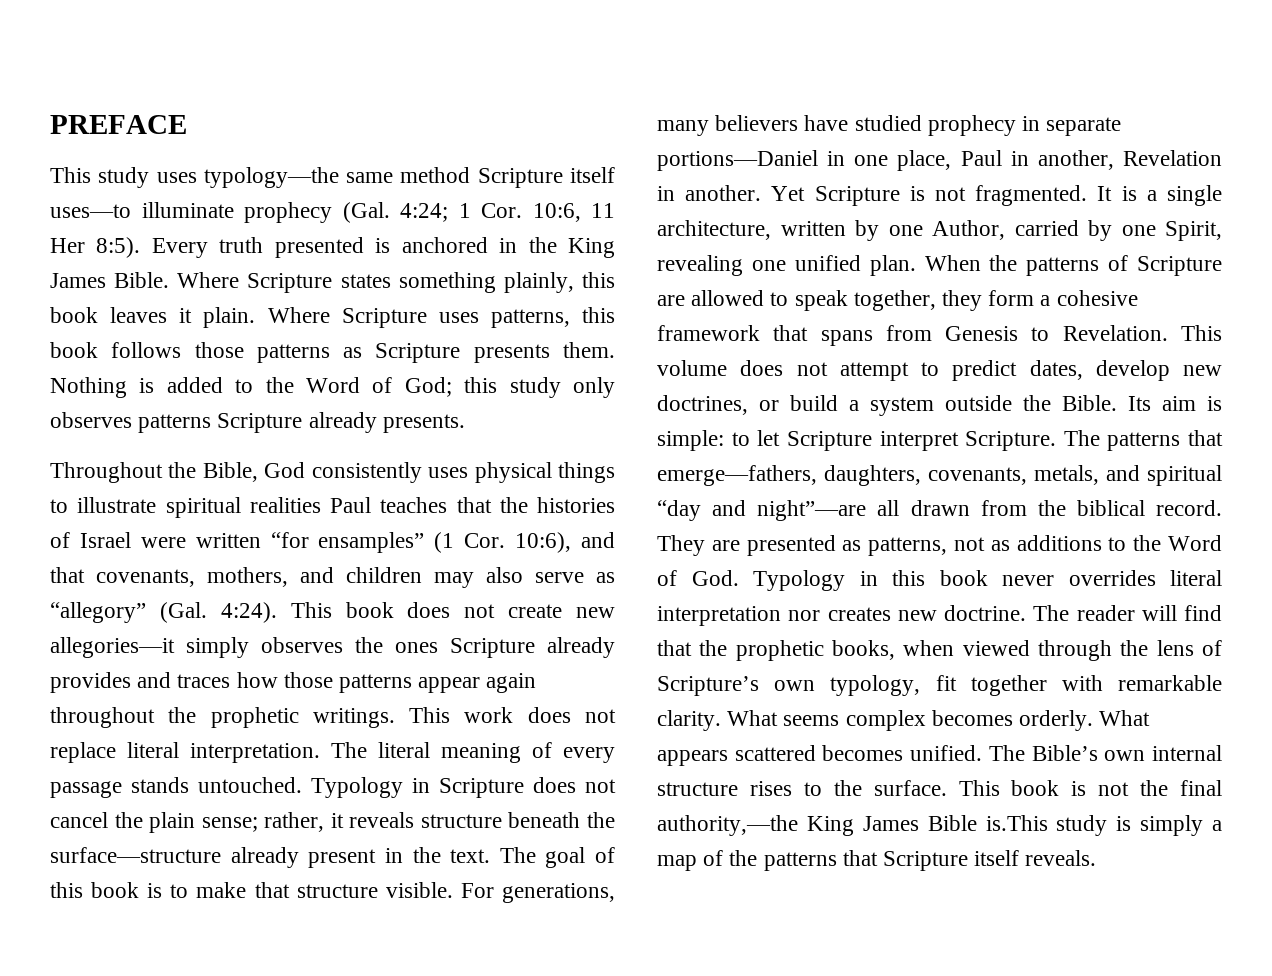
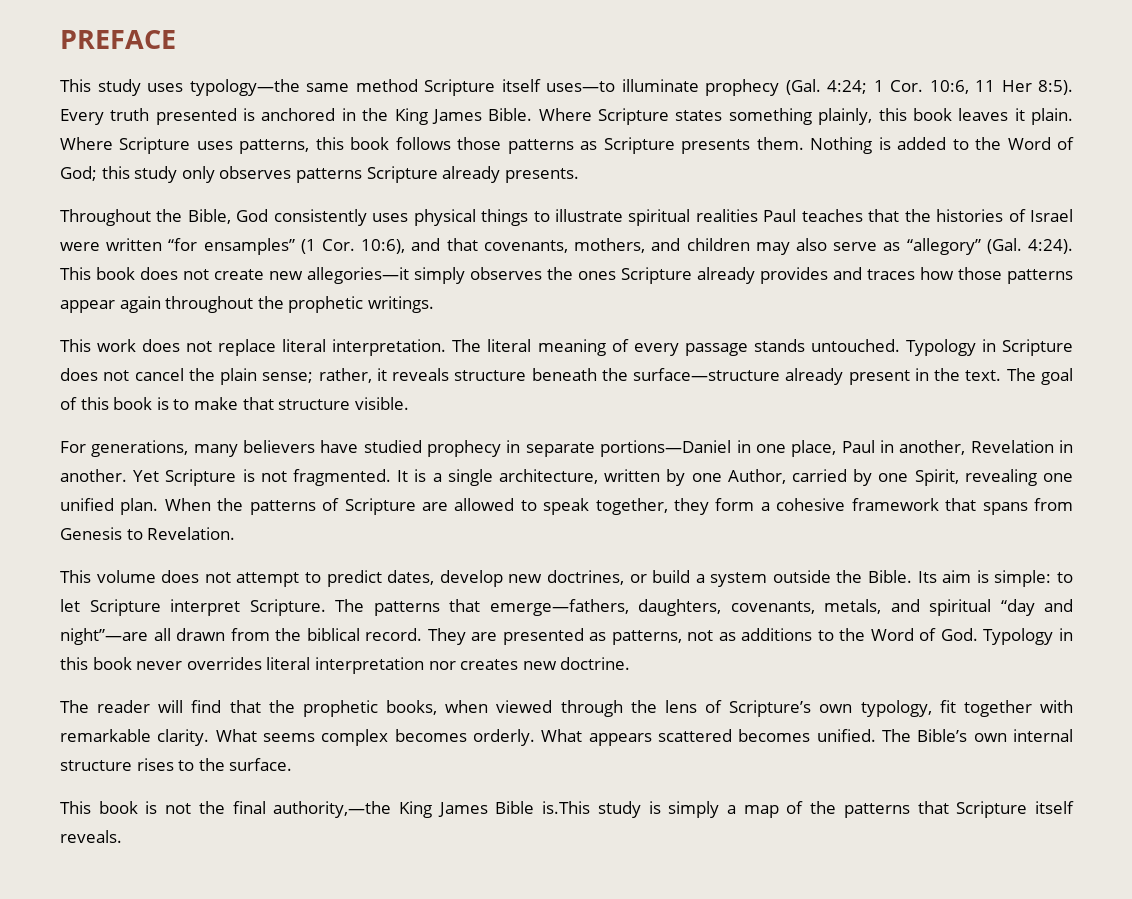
- This book does not create new allegories—it simply observes the ones Scripture already provides and traces how those patterns appear again throughout the prophetic writings. This work does not replace literal interpretation.
+ This book does not create new allegories—it simply observes the ones Scripture already provides and traces how those patterns appear again throughout the prophetic writings.
+ This work does not replace literal interpretation.
- The goal of this book is to make that structure visible. For generations, many believers have studied prophecy in separate portions—Daniel in one place, Paul in another, Revelation in another.
+ The goal of this book is to make that structure visible.
+ For generations, many believers have studied prophecy in separate portions—Daniel in one place, Paul in another, Revelation in another.
- When the patterns of Scripture are allowed to speak together, they form a cohesive framework that spans from Genesis to Revelation. This volume does not attempt to predict dates, develop new doctrines, or build a system outside the Bible.
+ When the patterns of Scripture are allowed to speak together, they form a cohesive framework that spans from Genesis to Revelation.
+ This volume does not attempt to predict dates, develop new doctrines, or build a system outside the Bible.
- They are presented as patterns, not as additions to the Word of God. Typology in this book never overrides literal interpretation nor creates new doctrine. The reader will find that the prophetic books, when viewed through the lens of Scripture’s own typology, fit together with remarkable clarity.
+ They are presented as patterns, not as additions to the Word of God. Typology in this book never overrides literal interpretation nor creates new doctrine.
+ The reader will find that the prophetic books, when viewed through the lens of Scripture’s own typology, fit together with remarkable clarity.
- The Bible’s own internal structure rises to the surface. This book is not the final authority,—the King James Bible is.This study is simply a map of the patterns that Scripture itself reveals.
+ The Bible’s own internal structure rises to the surface.
+ This book is not the final authority,—the King James Bible is.This study is simply a map of the patterns that Scripture itself reveals.

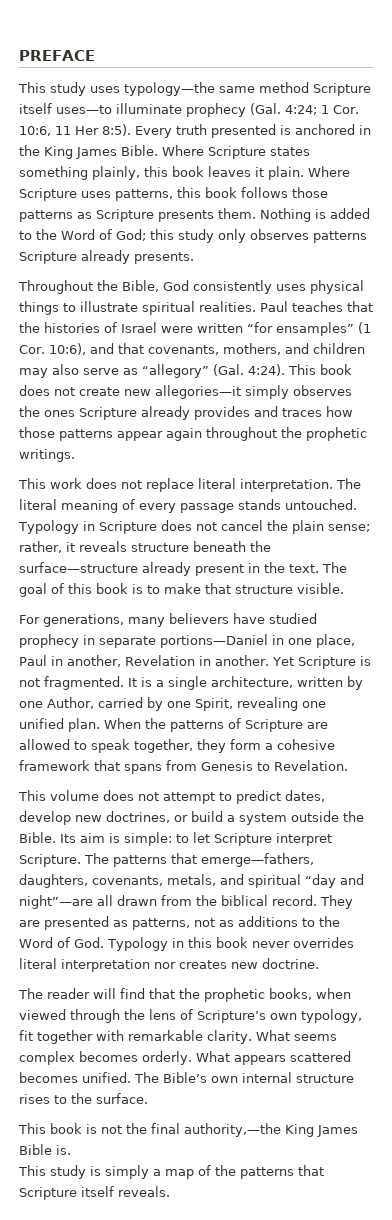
- Throughout the Bible, God consistently uses physical things to illustrate spiritual realities Paul teaches that the histories of Israel were written “for ensamples” (1 Cor. 10:6), and that covenants, mothers, and children may also serve as “allegory” (Gal. 4:24).
+ Throughout the Bible, God consistently uses physical things to illustrate spiritual realities. Paul teaches that the histories of Israel were written “for ensamples” (1 Cor. 10:6), and that covenants, mothers, and children may also serve as “allegory” (Gal. 4:24).
- This book is not the final authority,—the King James Bible is.This study is simply a map of the patterns that Scripture itself reveals.
+ This book is not the final authority,—the King James Bible is.
+ This study is simply a map of the patterns that Scripture itself reveals.

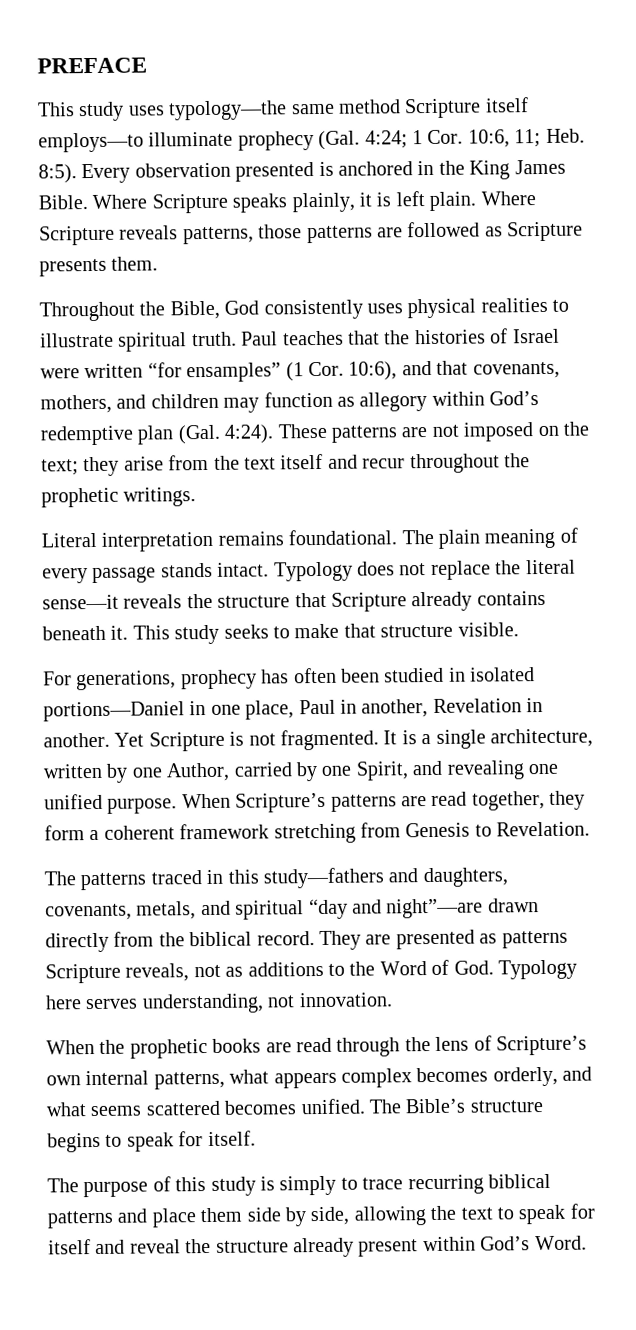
- This study uses typology—the same method Scripture itself uses—to illuminate prophecy (Gal. 4:24; 1 Cor. 10:6, 11 Her 8:5).
+ This study uses typology—the same method Scripture itself employs—to illuminate prophecy (Gal. 4:24; 1 Cor. 10:6, 11; Heb. 8:5).
- Every truth presented is anchored in the King James Bible.
+ Every observation presented is anchored in the King James Bible.
- Where Scripture states something plainly, this book leaves it plain. Where Scripture uses patterns, this book follows those patterns as Scripture presents them. Nothing is added to the Word of God; this study only observes patterns Scripture already presents.
+ Where Scripture speaks plainly, it is left plain. Where Scripture reveals patterns, those patterns are followed as Scripture presents them.
- Throughout the Bible, God consistently uses physical things to illustrate spiritual realities.
+ Throughout the Bible, God consistently uses physical realities to illustrate spiritual truth.
- Paul teaches that the histories of Israel were written “for ensamples” (1 Cor. 10:6), and that covenants, mothers, and children may also serve as “allegory” (Gal. 4:24). This book does not create new allegories—it simply observes the ones Scripture already provides and traces how those patterns appear again throughout the prophetic writings.
- This work does not replace literal interpretation. The literal meaning of every passage stands untouched. Typology in Scripture does not cancel the plain sense; rather, it reveals structure beneath the surface—structure already present in the text. The goal of this book is to make that structure visible.
+ Paul teaches that the histories of Israel were written “for ensamples” (1 Cor. 10:6), and that covenants, mothers, and children may function as allegory within God’s redemptive plan (Gal. 4:24). These patterns are not imposed on the text; they arise from the text itself and recur throughout the prophetic writings.
+ Literal interpretation remains foundational. The plain meaning of every passage stands intact. Typology does not replace the literal sense—it reveals the structure that Scripture already contains beneath it. This study seeks to make that structure visible.
- For generations, many believers have studied prophecy in separate portions—Daniel in one place, Paul in another, Revelation in another.
+ For generations, prophecy has often been studied in isolated portions—Daniel in one place, Paul in another, Revelation in another.
- It is a single architecture, written by one Author, carried by one Spirit, revealing one unified plan. When the patterns of Scripture are allowed to speak together, they form a cohesive framework that spans from Genesis to Revelation.
- This volume does not attempt to predict dates, develop new doctrines, or build a system outside the Bible. Its aim is simple: to let Scripture interpret Scripture. The patterns that emerge—fathers, daughters, covenants, metals, and spiritual “day and night”—are all drawn from the biblical record.
+ It is a single architecture, written by one Author, carried by one Spirit, and revealing one unified purpose. When Scripture’s patterns are read together, they form a coherent framework stretching from Genesis to Revelation.
+ The patterns traced in this study—fathers and daughters, covenants, metals, and spiritual “day and night”—are drawn directly from the biblical record.
- They are presented as patterns, not as additions to the Word of God. Typology in this book never overrides literal interpretation nor creates new doctrine.
- The reader will find that the prophetic books, when viewed through the lens of Scripture’s own typology, fit together with remarkable clarity. What seems complex becomes orderly. What appears scattered becomes unified.
+ They are presented as patterns Scripture reveals, not as additions to the Word of God. Typology here serves understanding, not innovation.
+ When the prophetic books are read through the lens of Scripture’s own internal patterns, what appears complex becomes orderly, and what seems scattered becomes unified.
- The Bible’s own internal structure rises to the surface.
- This book is not the final authority,—the King James Bible is.
- This study is simply a map of the patterns that Scripture itself reveals.
+ The Bible’s structure begins to speak for itself.
+ The purpose of this study is simply to trace recurring biblical patterns and place them side by side, allowing the text to speak for itself and reveal the structure already present within God’s Word.

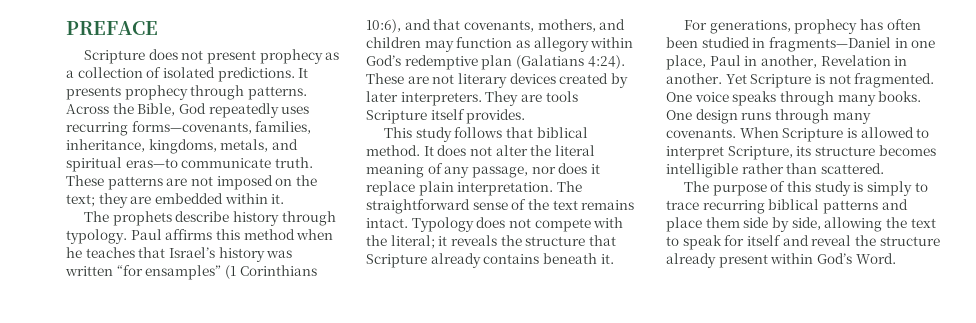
- This study uses typology—the same method Scripture itself employs—to illuminate prophecy (Gal. 4:24; 1 Cor. 10:6, 11; Heb. 8:5). Every observation presented is anchored in the King James Bible. Where Scripture speaks plainly, it is left plain. Where Scripture reveals patterns, those patterns are followed as Scripture presents them.
- Throughout the Bible, God consistently uses physical realities to illustrate spiritual truth. Paul teaches that the histories of Israel were written “for ensamples” (1 Cor. 10:6), and that covenants, mothers, and children may function as allegory within God’s redemptive plan (Gal. 4:24).
+ Scripture does not present prophecy as a collection of isolated predictions. It presents prophecy through patterns. Across the Bible, God repeatedly uses recurring forms—covenants, families, inheritance, kingdoms, metals, and spiritual eras—to communicate truth. These patterns are not imposed on the text; they are embedded within it.
+ The prophets describe history through typology. Paul affirms this method when he teaches that Israel’s history was written “for ensamples” (1 Corinthians 10:6), and that covenants, mothers, and children may function as allegory within God’s redemptive plan (Galatians 4:24).
- These patterns are not imposed on the text; they arise from the text itself and recur throughout the prophetic writings.
- Literal interpretation remains foundational. The plain meaning of every passage stands intact. Typology does not replace the literal sense—it reveals the structure that Scripture already contains beneath it. This study seeks to make that structure visible.
+ These are not literary devices created by later interpreters. They are tools Scripture itself provides.
+ This study follows that biblical method. It does not alter the literal meaning of any passage, nor does it replace plain interpretation. The straightforward sense of the text remains intact. Typology does not compete with the literal; it reveals the structure that Scripture already contains beneath it.
- For generations, prophecy has often been studied in isolated portions—Daniel in one place, Paul in another, Revelation in another.
+ For generations, prophecy has often been studied in fragments—Daniel in one place, Paul in another, Revelation in another.
- It is a single architecture, written by one Author, carried by one Spirit, and revealing one unified purpose. When Scripture’s patterns are read together, they form a coherent framework stretching from Genesis to Revelation.
- The patterns traced in this study—fathers and daughters, covenants, metals, and spiritual “day and night”—are drawn directly from the biblical record. They are presented as patterns Scripture reveals, not as additions to the Word of God. Typology here serves understanding, not innovation.
- When the prophetic books are read through the lens of Scripture’s own internal patterns, what appears complex becomes orderly, and what seems scattered becomes unified. The Bible’s structure begins to speak for itself.
+ One voice speaks through many books. One design runs through many covenants. When Scripture is allowed to interpret Scripture, its structure becomes intelligible rather than scattered.

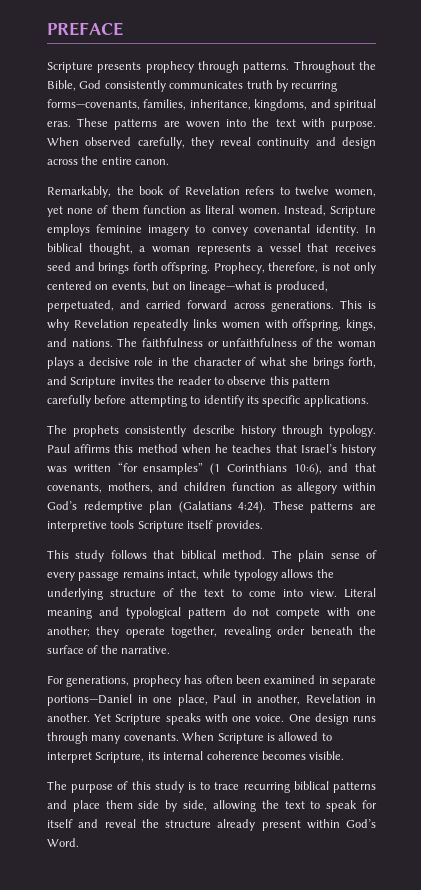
- Scripture does not present prophecy as a collection of isolated predictions. It presents prophecy through patterns.
+ Scripture presents prophecy through patterns.
- Across the Bible, God repeatedly uses recurring forms—covenants, families, inheritance, kingdoms, metals, and spiritual eras—to communicate truth. These patterns are not imposed on the text; they are embedded within it.
+ Throughout the Bible, God consistently communicates truth by recurring forms—covenants, families, inheritance, kingdoms, and spiritual eras. These patterns are woven into the text with purpose. When observed carefully, they reveal continuity and design across the entire canon.
+ Remarkably, the book of Revelation refers to twelve women, yet none of them function as literal women. Instead, Scripture employs feminine imagery to convey covenantal identity. In biblical thought, a woman represents a vessel that receives seed and brings forth offspring. Prophecy, therefore, is not only centered on events, but on lineage—what is produced, perpetuated, and carried forward across generations. This is why Revelation repeatedly links women with offspring, kings, and nations. The faithfulness or unfaithfulness of the woman plays a decisive role in the character of what she brings forth, and Scripture invites the reader to observe this pattern carefully before attempting to identify its specific applications.
- The prophets describe history through typology.
+ The prophets consistently describe history through typology.
- Paul affirms this method when he teaches that Israel’s history was written “for ensamples” (1 Corinthians 10:6), and that covenants, mothers, and children may function as allegory within God’s redemptive plan (Galatians 4:24).
+ Paul affirms this method when he teaches that Israel’s history was written “for ensamples” (1 Corinthians 10:6), and that covenants, mothers, and children function as allegory within God’s redemptive plan (Galatians 4:24).
- These are not literary devices created by later interpreters. They are tools Scripture itself provides.
+ These patterns are interpretive tools Scripture itself provides.
- It does not alter the literal meaning of any passage, nor does it replace plain interpretation. The straightforward sense of the text remains intact. Typology does not compete with the literal; it reveals the structure that Scripture already contains beneath it.
+ The plain sense of every passage remains intact, while typology allows the underlying structure of the text to come into view. Literal meaning and typological pattern do not compete with one another; they operate together, revealing order beneath the surface of the narrative.
- For generations, prophecy has often been studied in fragments—Daniel in one place, Paul in another, Revelation in another.
+ For generations, prophecy has often been examined in separate portions—Daniel in one place, Paul in another, Revelation in another.
- Yet Scripture is not fragmented. One voice speaks through many books.
+ Yet Scripture speaks with one voice.
- When Scripture is allowed to interpret Scripture, its structure becomes intelligible rather than scattered.
+ When Scripture is allowed to interpret Scripture, its internal coherence becomes visible.
- The purpose of this study is simply to trace recurring biblical patterns and place them side by side, allowing the text to speak for itself and reveal the structure already present within God’s Word.
+ The purpose of this study is to trace recurring biblical patterns and place them side by side, allowing the text to speak for itself and reveal the structure already present within God’s Word.

